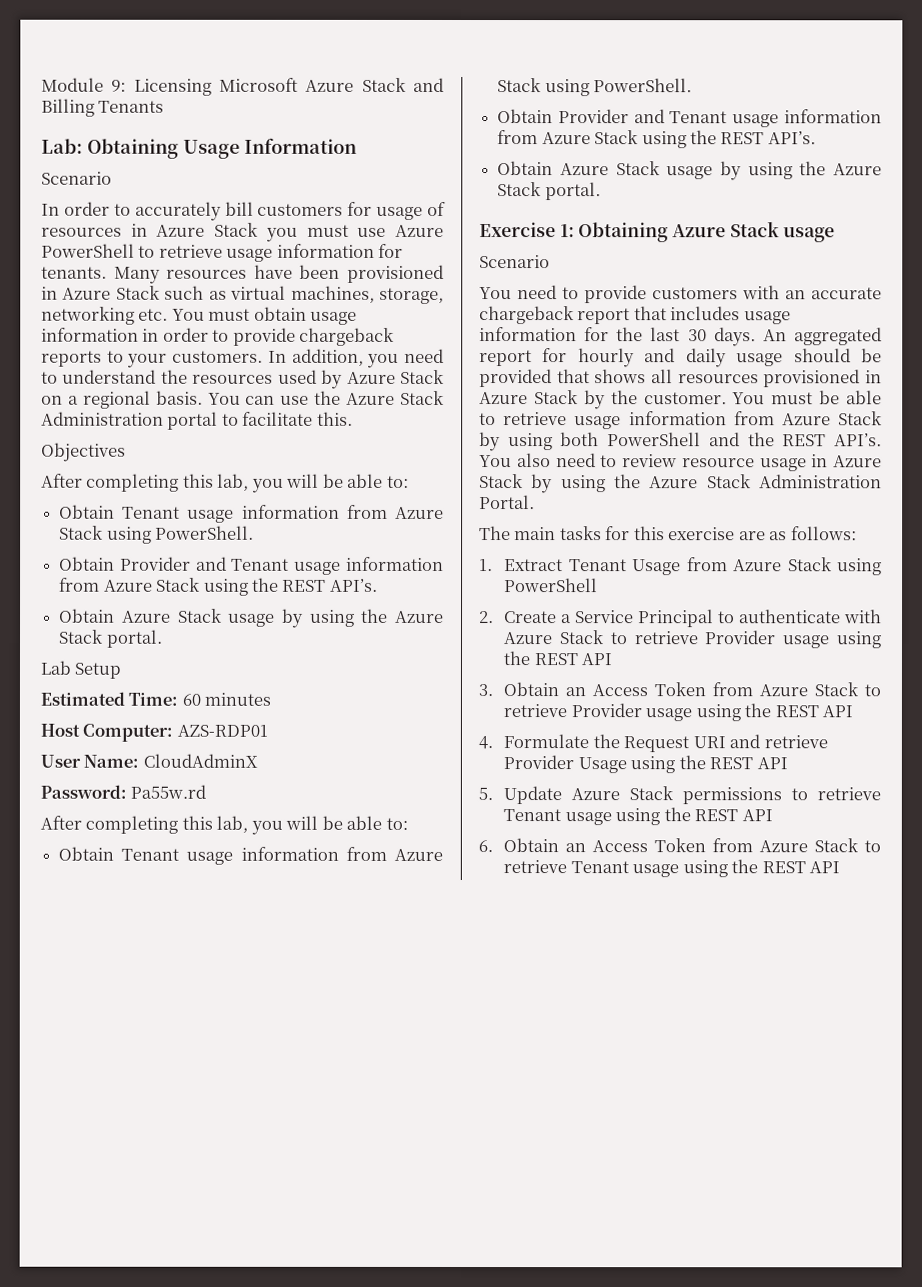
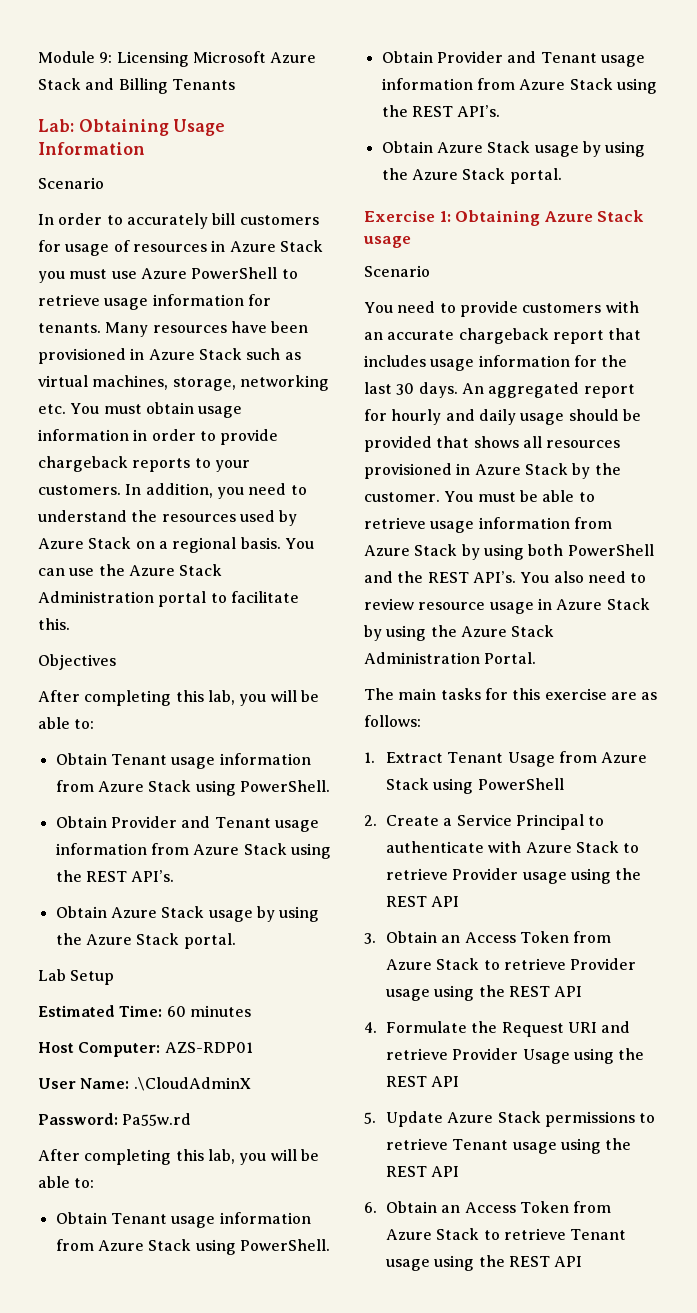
- User Name: CloudAdminX
+ User Name: .\CloudAdminX

